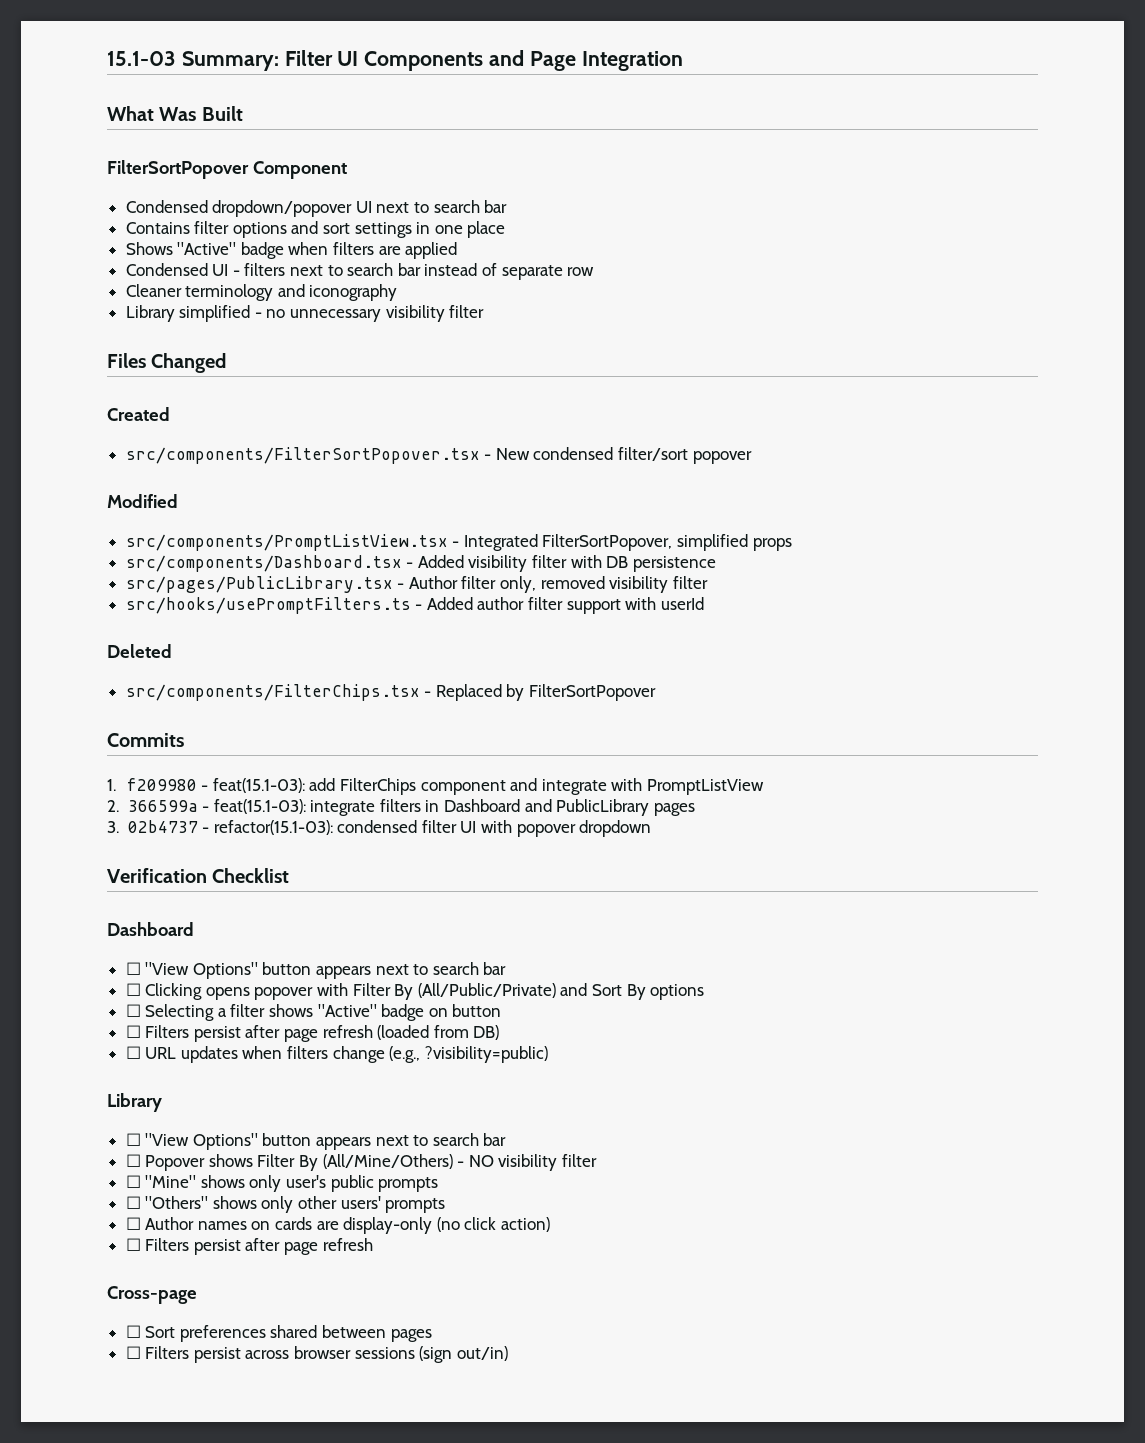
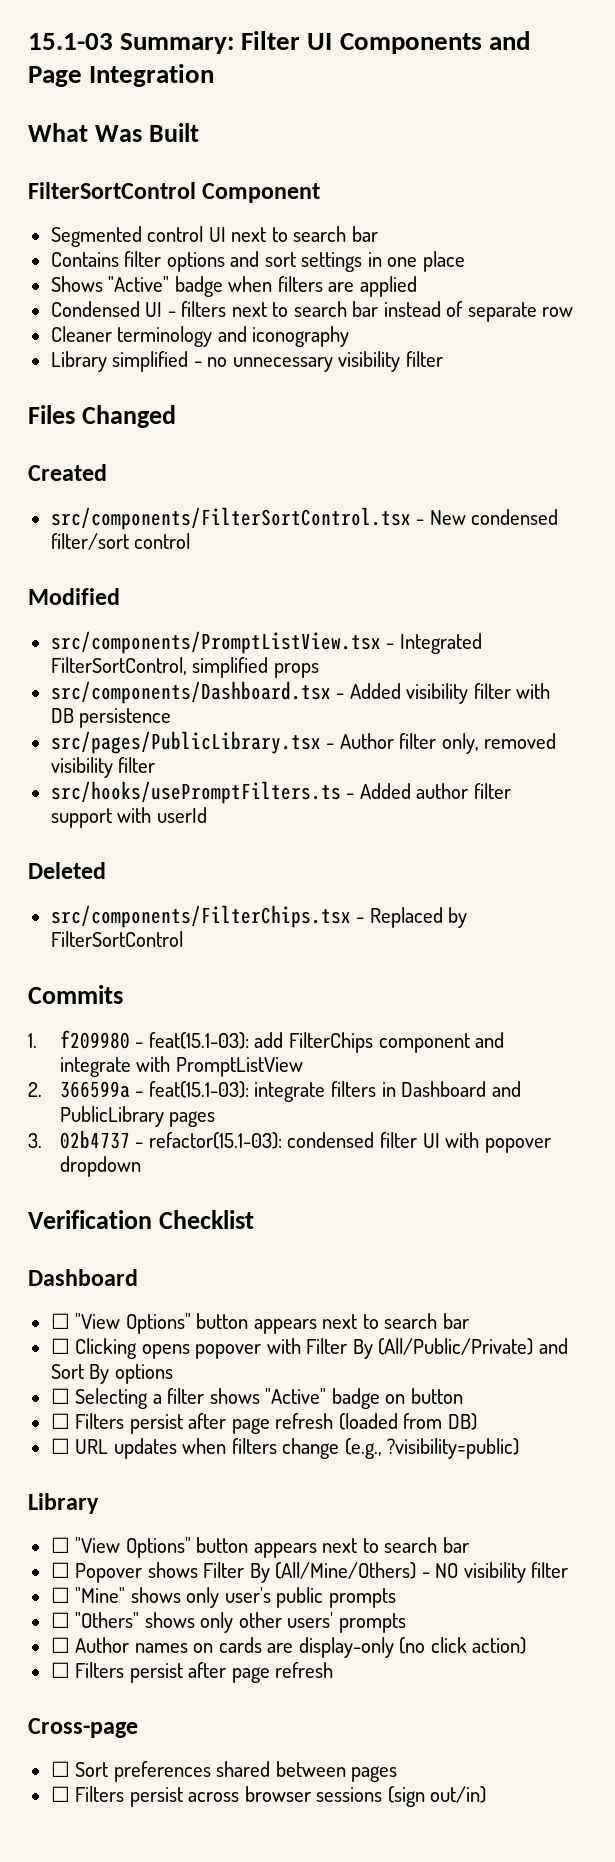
- FilterSortPopover Component
+ FilterSortControl Component
- Condensed dropdown/popover UI next to search bar
+ Segmented control UI next to search bar
- src/components/FilterSortPopover.tsx - New condensed filter/sort popover
+ src/components/FilterSortControl.tsx - New condensed filter/sort control
- src/components/PromptListView.tsx - Integrated FilterSortPopover, simplified props
+ src/components/PromptListView.tsx - Integrated FilterSortControl, simplified props
- src/components/FilterChips.tsx - Replaced by FilterSortPopover
+ src/components/FilterChips.tsx - Replaced by FilterSortControl

